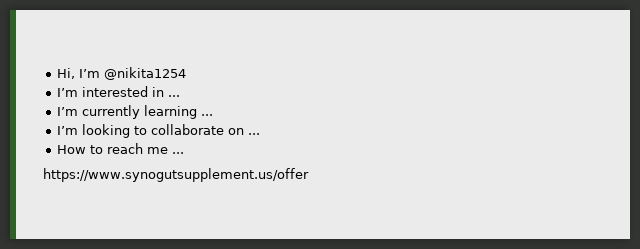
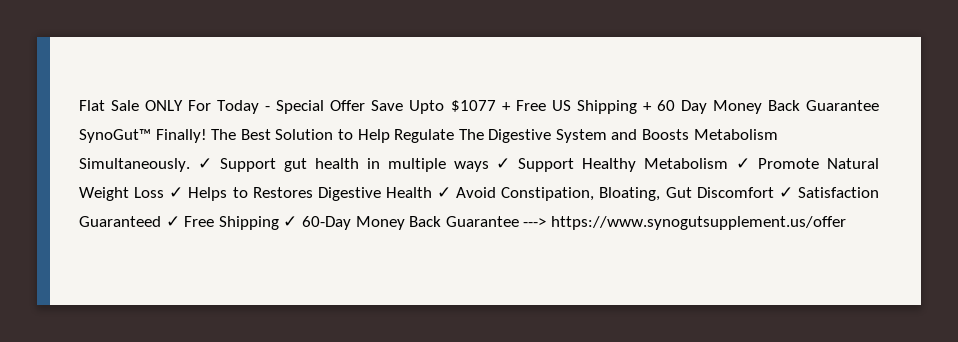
- Hi, I’m @nikita1254
- I’m interested in ...
- I’m currently learning ...
- I’m looking to collaborate on ...
- How to reach me ...
- https://www.synogutsupplement.us/offer
+ Flat Sale ONLY For Today - Special Offer Save Upto $1077 + Free US Shipping + 60 Day Money Back Guarantee SynoGut™ Finally! The Best Solution to Help Regulate The Digestive System and Boosts Metabolism Simultaneously. ✓ Support gut health in multiple ways ✓ Support Healthy Metabolism ✓ Promote Natural Weight Loss ✓ Helps to Restores Digestive Health ✓ Avoid Constipation, Bloating, Gut Discomfort ✓ Satisfaction Guaranteed ✓ Free Shipping ✓ 60-Day Money Back Guarantee ---> https://www.synogutsupplement.us/offer

